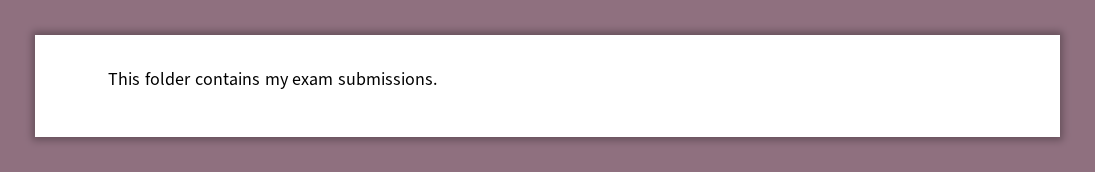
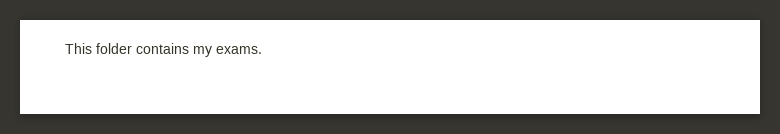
- This folder contains my exam submissions.
+ This folder contains my exams.

